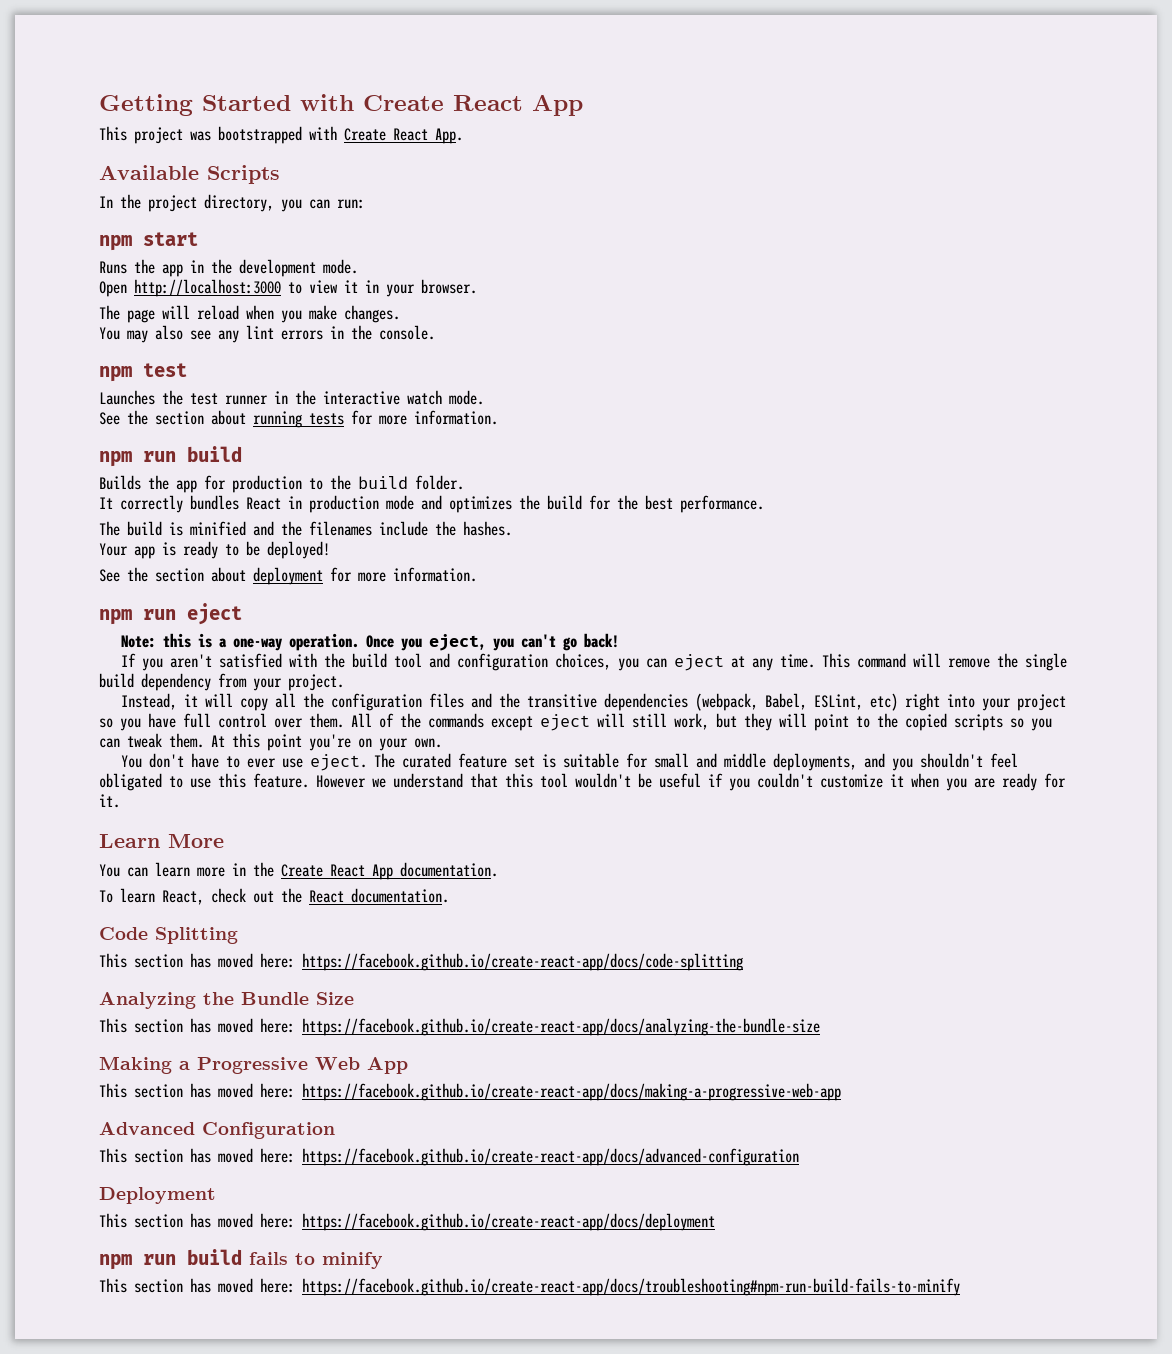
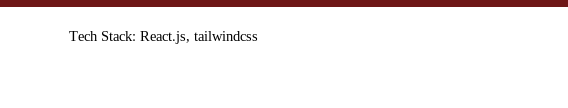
- Getting Started with Create React App
- This project was bootstrapped with Create React App.
- Available Scripts
- In the project directory, you can run:
- npm start
- Runs the app in the development mode.
- Open http://localhost:3000 to view it in your browser.
- The page will reload when you make changes.
- You may also see any lint errors in the console.
- npm test
- Launches the test runner in the interactive watch mode.
- See the section about running tests for more information.
- npm run build
- Builds the app for production to the build folder.
- It correctly bundles React in production mode and optimizes the build for the best performance.
- The build is minified and the filenames include the hashes.
- Your app is ready to be deployed!
- See the section about deployment for more information.
- npm run eject
- Note: this is a one-way operation. Once you eject, you can't go back!
- If you aren't satisfied with the build tool and configuration choices, you can eject at any time. This command will remove the single build dependency from your project.
- Instead, it will copy all the configuration files and the transitive dependencies (webpack, Babel, ESLint, etc) right into your project so you have full control over them. All of the commands except eject will still work, but they will point to the copied scripts so you can tweak them. At this point you're on your own.
- You don't have to ever use eject. The curated feature set is suitable for small and middle deployments, and you shouldn't feel obligated to use this feature. However we understand that this tool wouldn't be useful if you couldn't customize it when you are ready for it.
- Learn More
- You can learn more in the Create React App documentation.
- To learn React, check out the React documentation.
- Code Splitting
- This section has moved here: https://facebook.github.io/create-react-app/docs/code-splitting
- Analyzing the Bundle Size
- This section has moved here: https://facebook.github.io/create-react-app/docs/analyzing-the-bundle-size
- Making a Progressive Web App
- This section has moved here: https://facebook.github.io/create-react-app/docs/making-a-progressive-web-app
- Advanced Configuration
- This section has moved here: https://facebook.github.io/create-react-app/docs/advanced-configuration
- Deployment
- This section has moved here: https://facebook.github.io/create-react-app/docs/deployment
- npm run build fails to minify
- This section has moved here: https://facebook.github.io/create-react-app/docs/troubleshooting#npm-run-build-fails-to-minify
+ Tech Stack: React.js, tailwindcss

